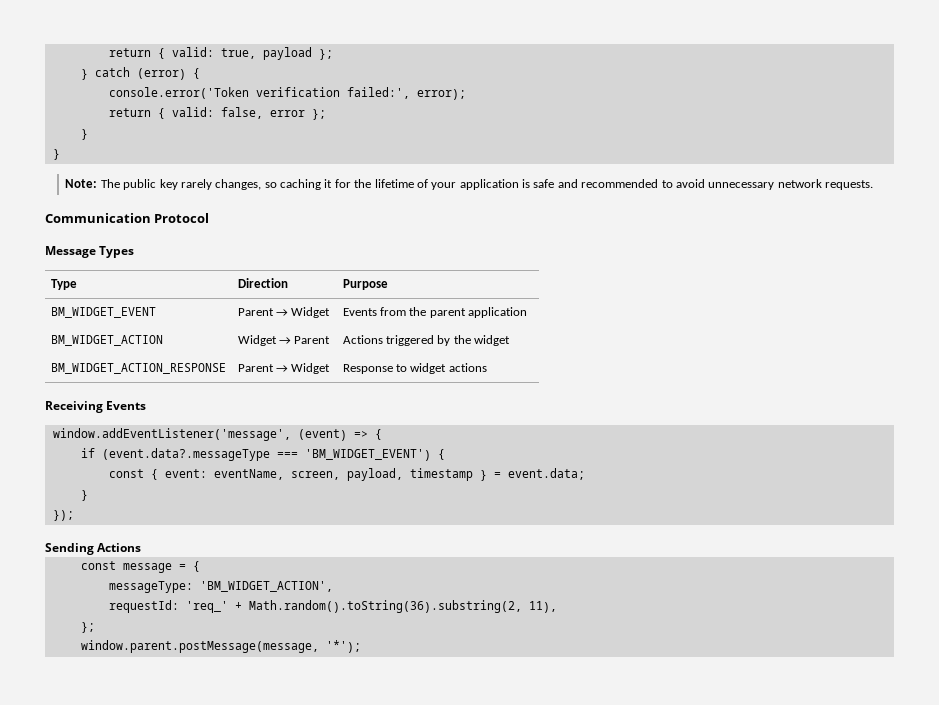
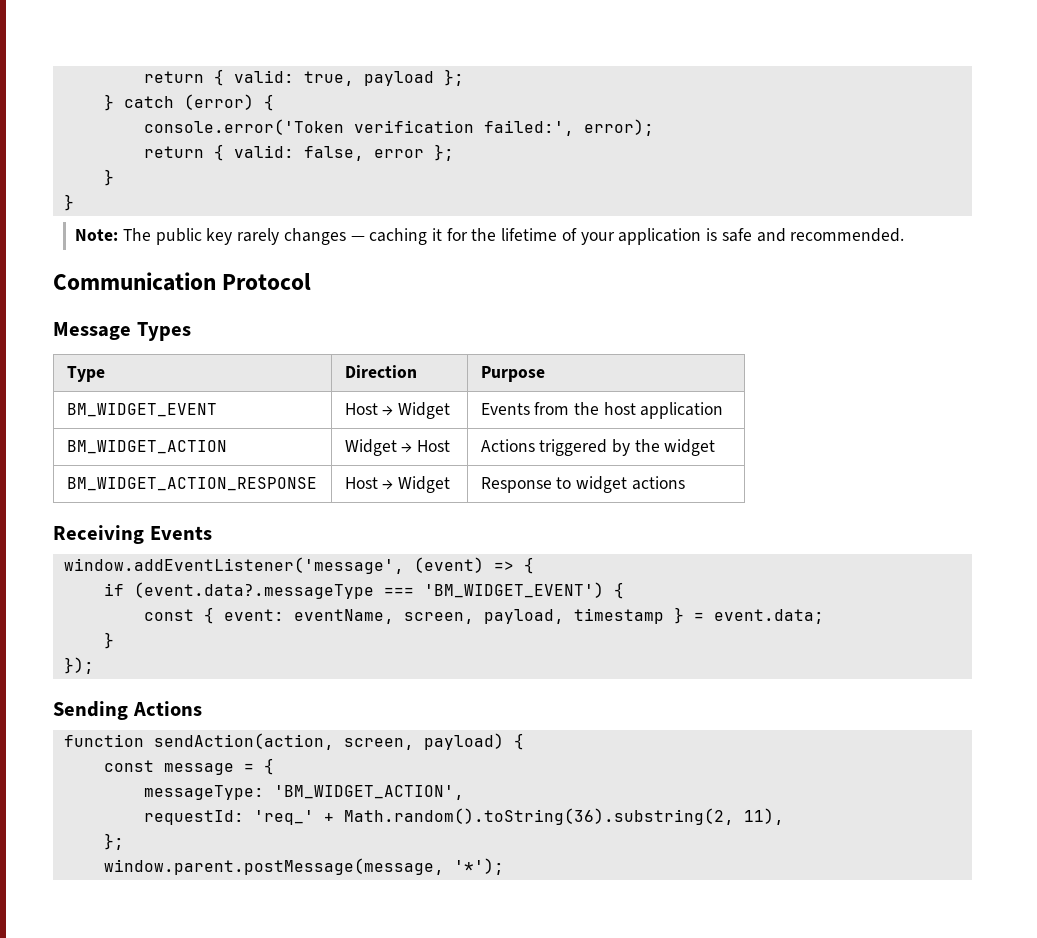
- Note: The public key rarely changes, so caching it for the lifetime of your application is safe and recommended to avoid unnecessary network requests.
+ Note: The public key rarely changes — caching it for the lifetime of your application is safe and recommended.
- BM_WIDGET_EVENT | Parent → Widget | Events from the parent application
+ BM_WIDGET_EVENT | Host → Widget | Events from the host application
- BM_WIDGET_ACTION | Widget → Parent | Actions triggered by the widget
+ BM_WIDGET_ACTION | Widget → Host | Actions triggered by the widget
- BM_WIDGET_ACTION_RESPONSE | Parent → Widget | Response to widget actions
+ BM_WIDGET_ACTION_RESPONSE | Host → Widget | Response to widget actions
+ function sendAction(action, screen, payload) {

